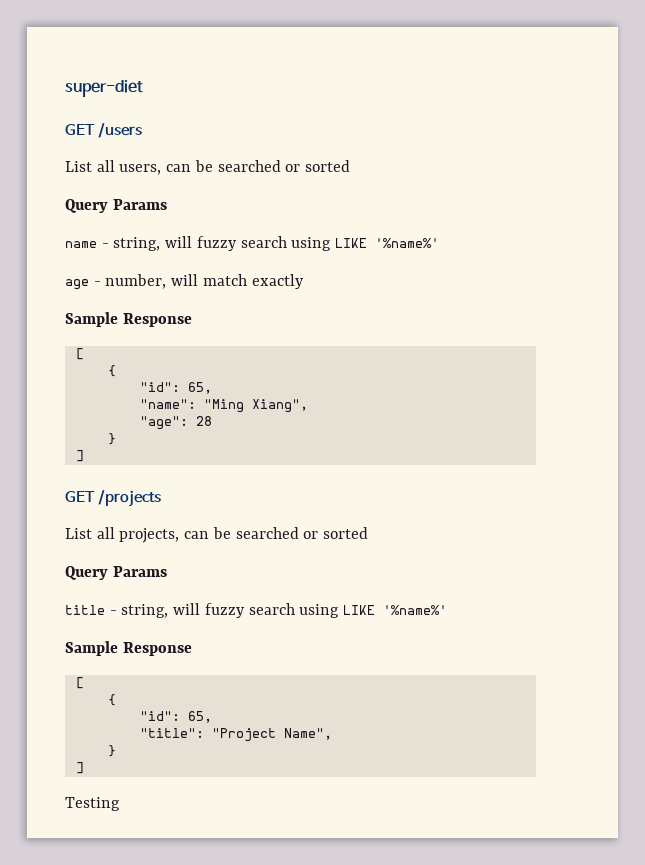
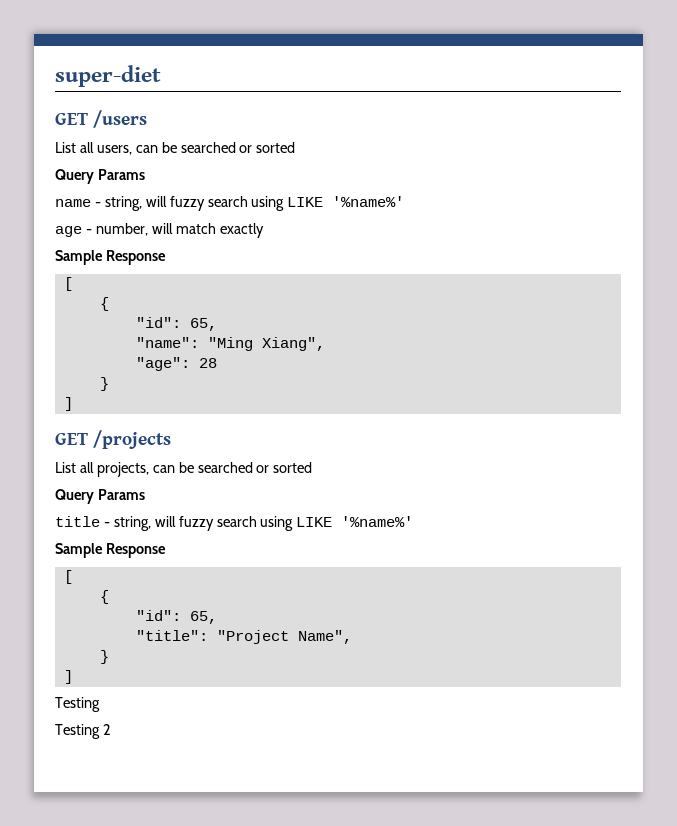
+ Testing 2

